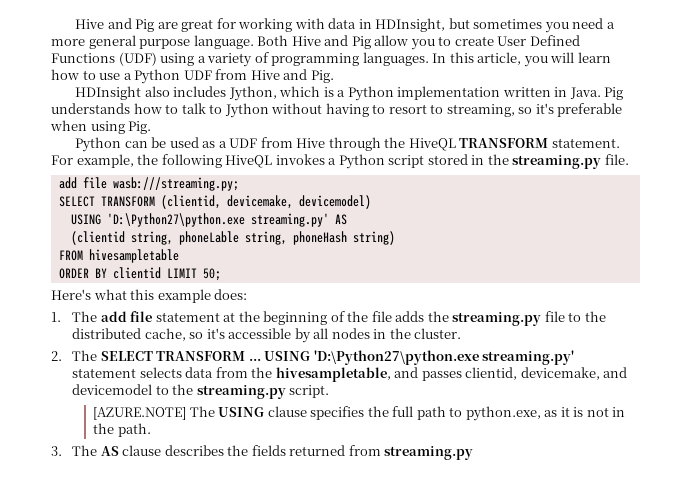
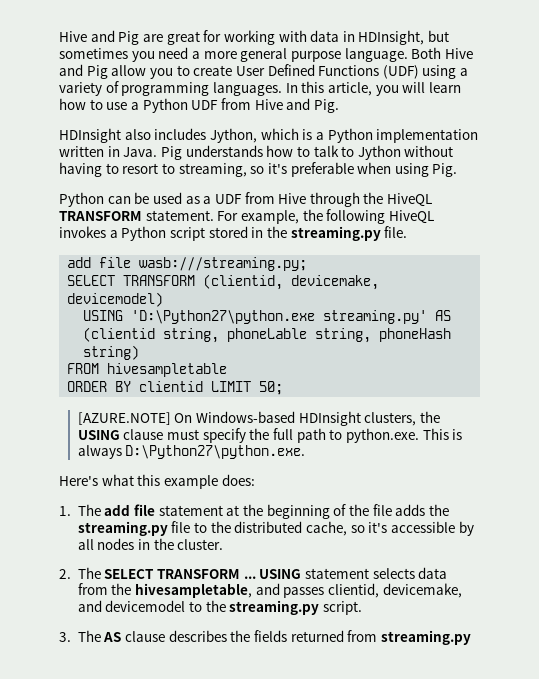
+ [AZURE.NOTE] On Windows-based HDInsight clusters, the USING clause must specify the full path to python.exe. This is always D:\Python27\python.exe.
- USING 'D:\Python27\python.exe streaming.py' statement selects data from the hivesampletable, and passes clientid, devicemake, and devicemodel to the streaming.py script.
+ USING statement selects data from the hivesampletable, and passes clientid, devicemake, and devicemodel to the streaming.py script.
- [AZURE.NOTE] The USING clause specifies the full path to python.exe, as it is not in the path.

